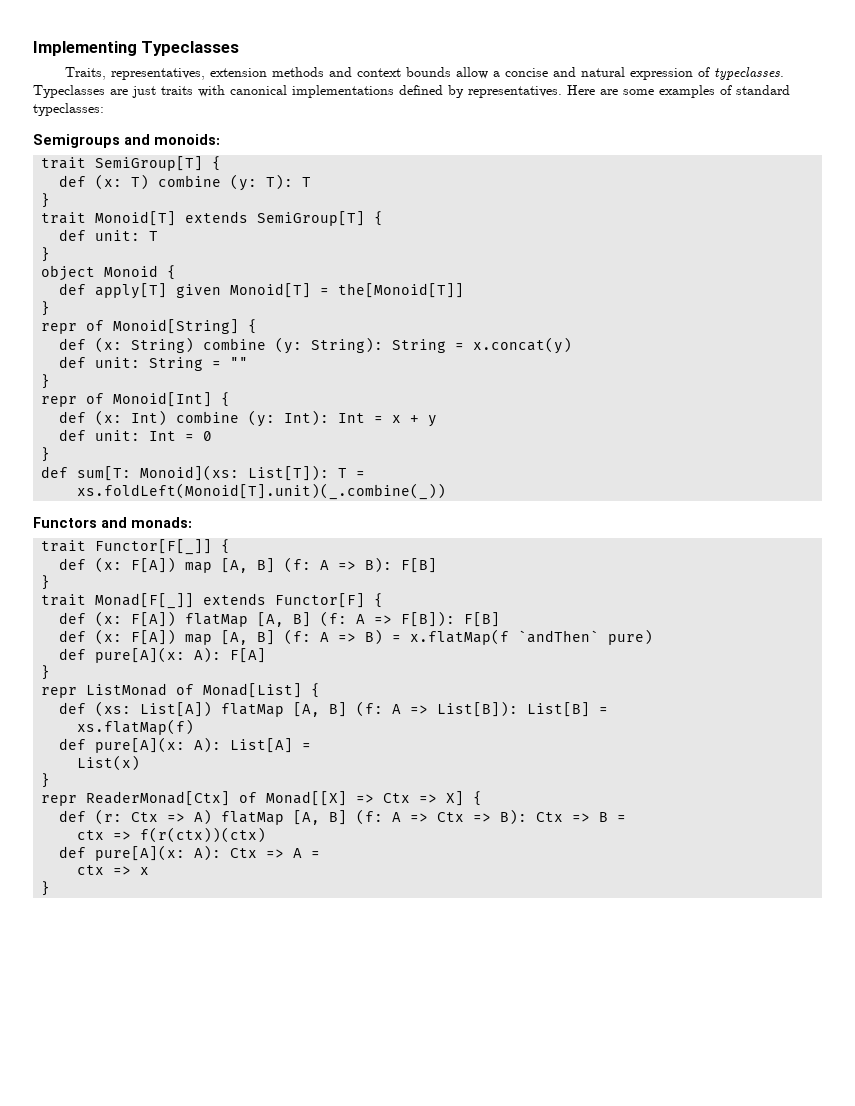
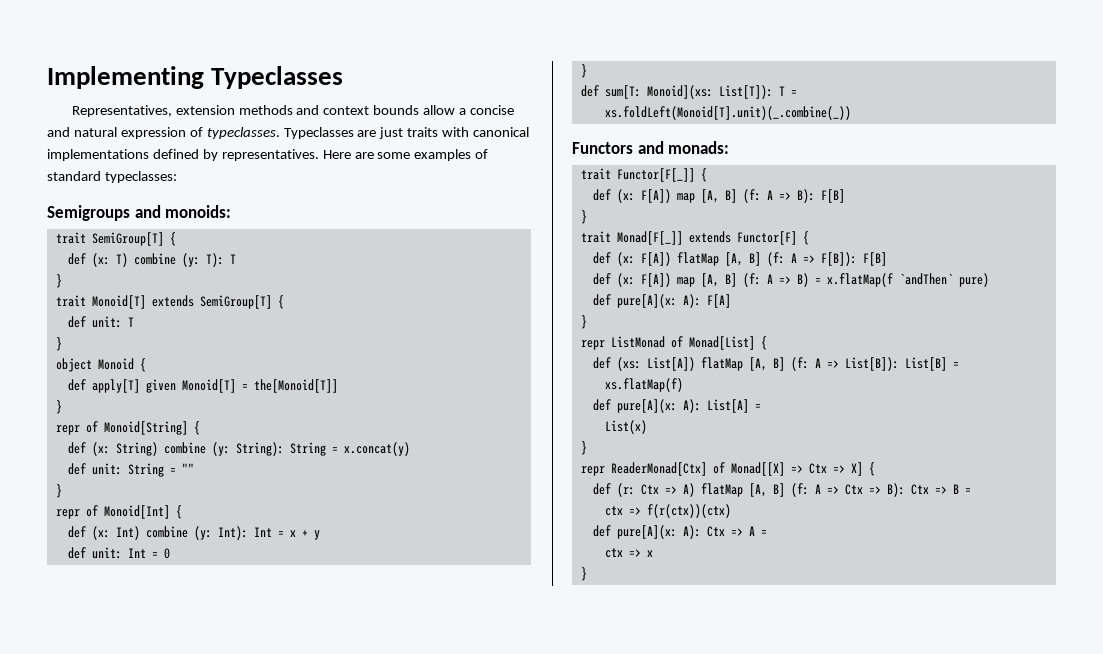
- Traits, representatives, extension methods and context bounds allow a concise and natural expression of typeclasses.
+ Representatives, extension methods and context bounds allow a concise and natural expression of typeclasses.

